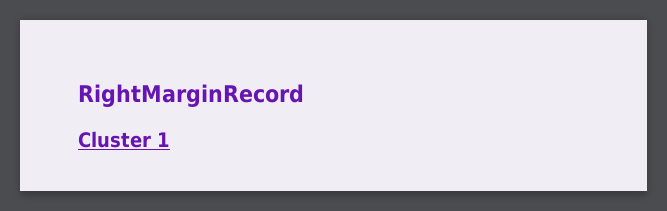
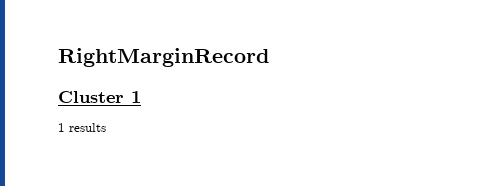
+ 1 results

